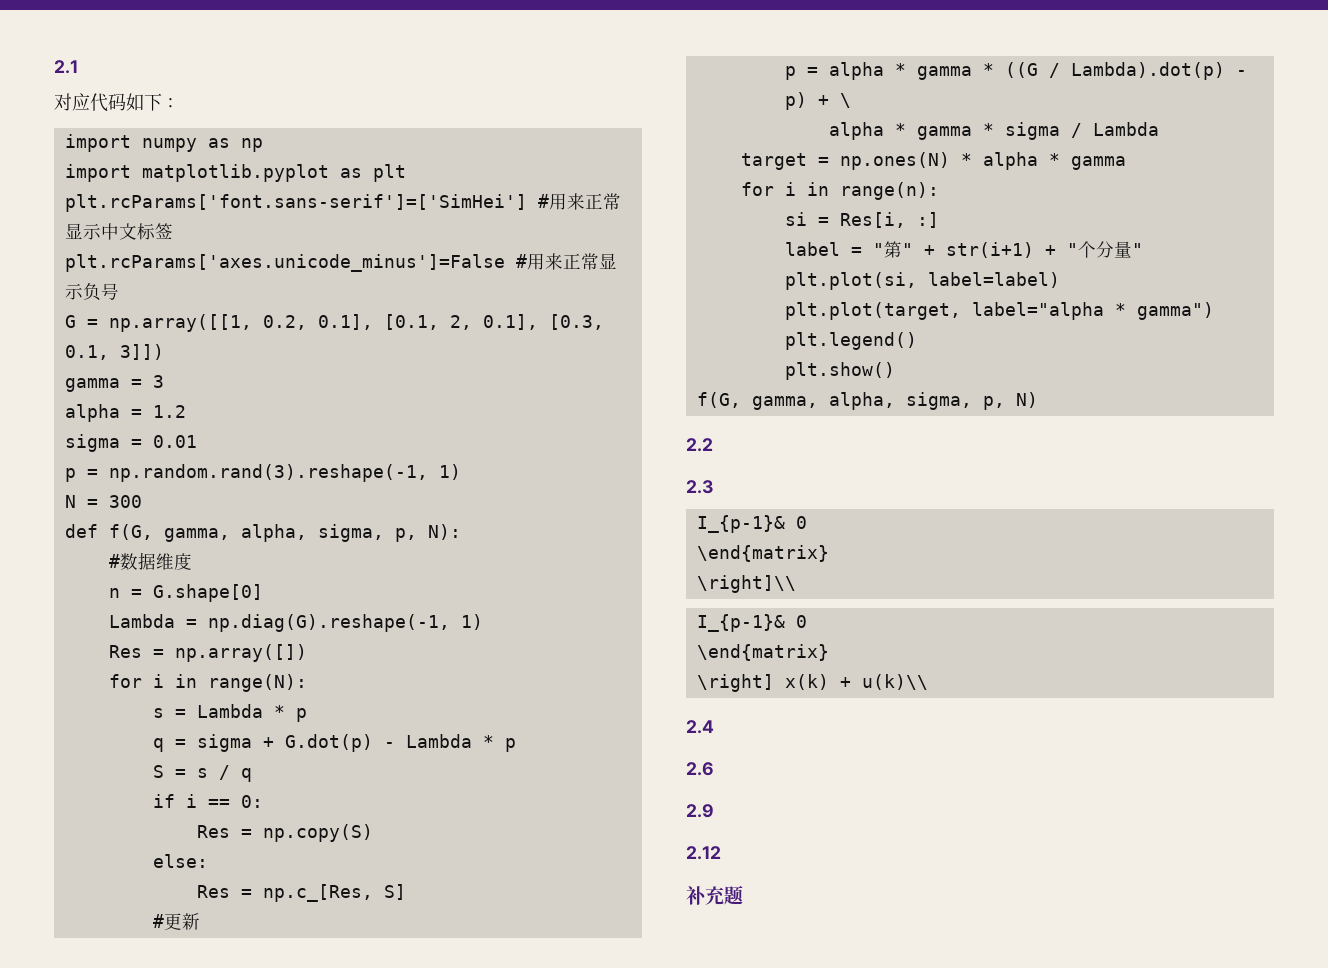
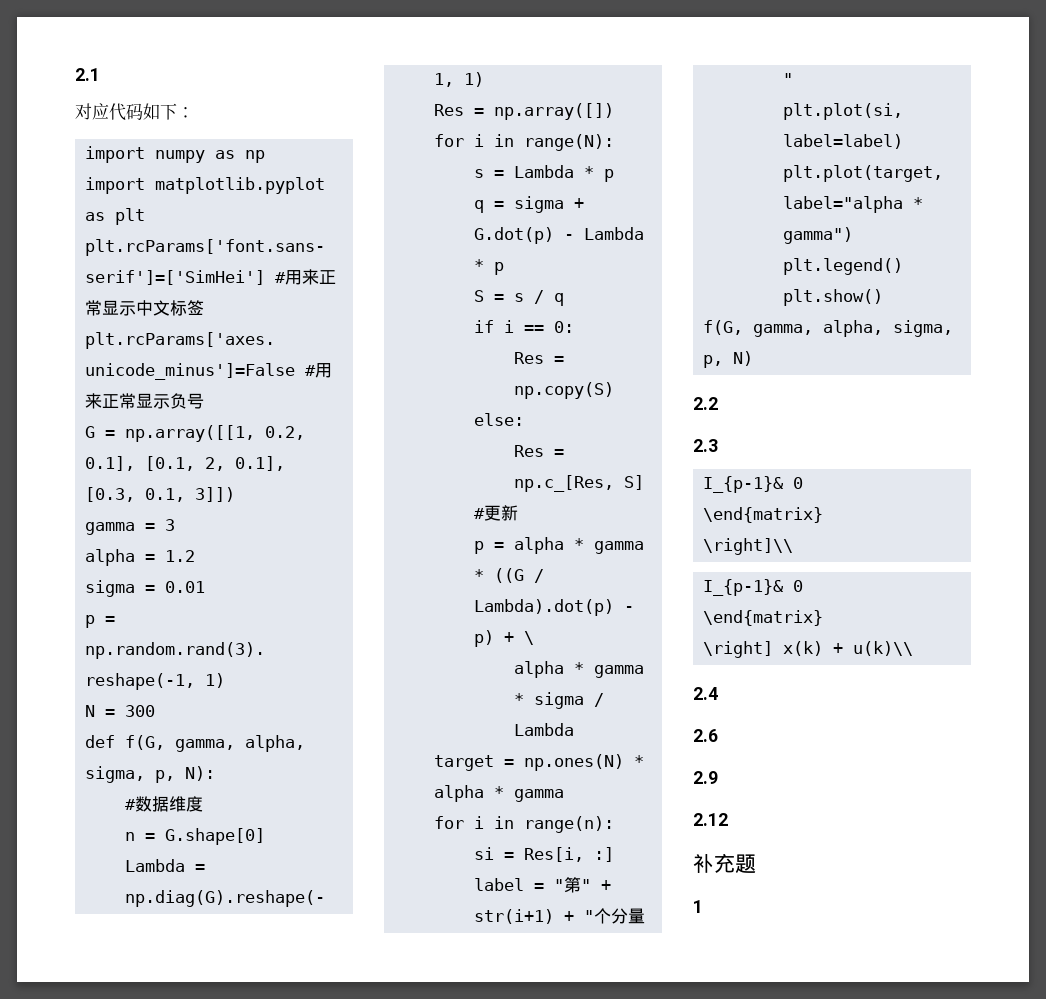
+ 1

